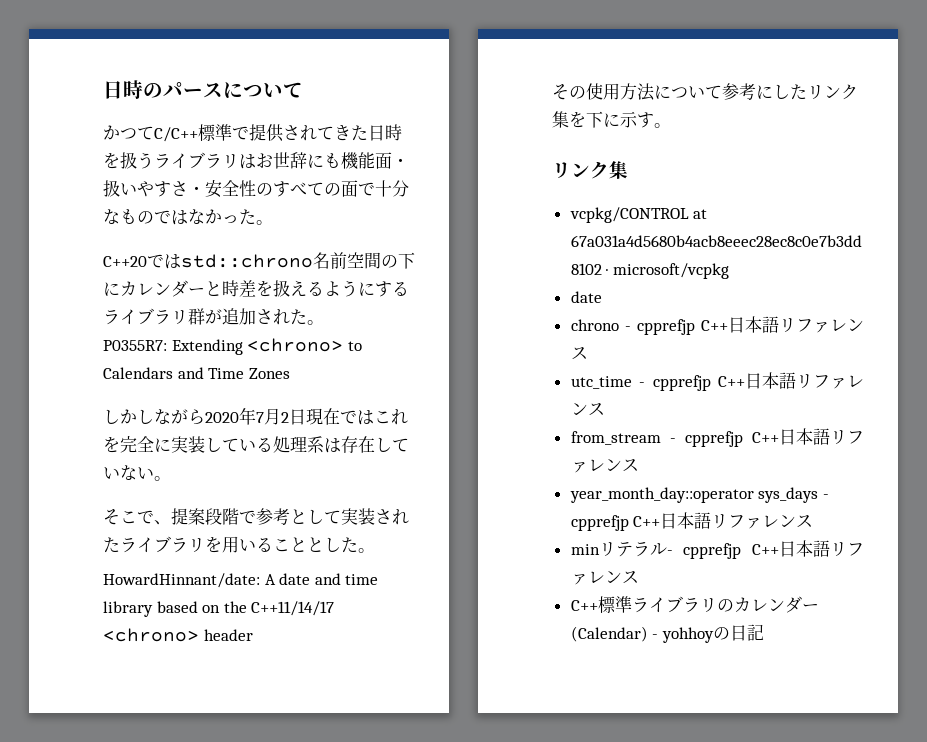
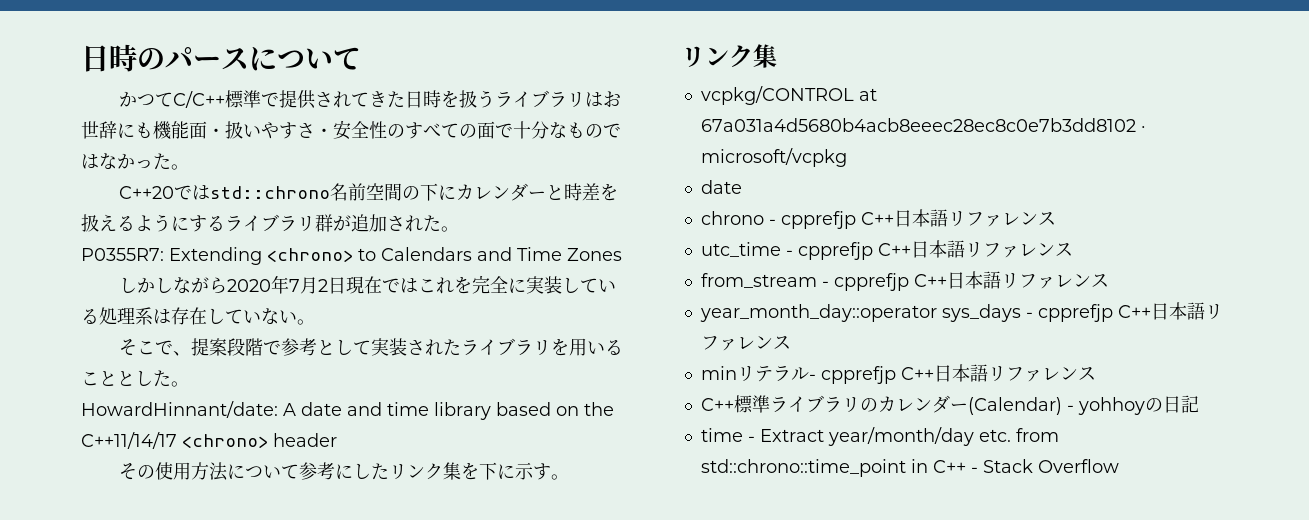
+ time - Extract year/month/day etc. from std::chrono::time_point in C++ - Stack Overflow

